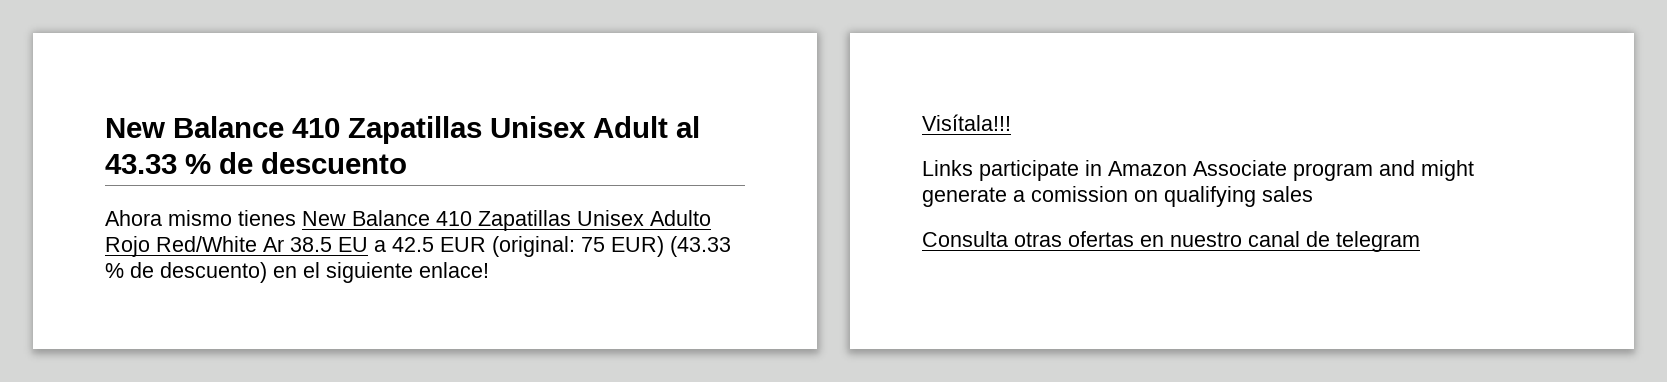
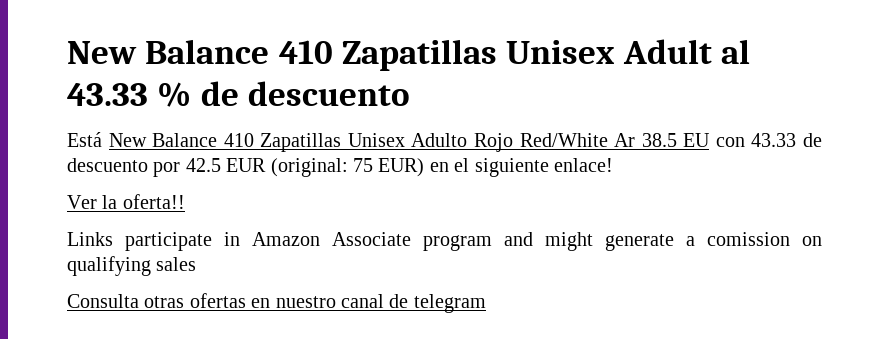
- Ahora mismo tienes New Balance 410 Zapatillas Unisex Adulto Rojo Red/White Ar 38.5 EU a 42.5 EUR (original: 75 EUR) (43.33 % de descuento) en el siguiente enlace!
+ Está New Balance 410 Zapatillas Unisex Adulto Rojo Red/White Ar 38.5 EU con 43.33 de descuento por 42.5 EUR (original: 75 EUR) en el siguiente enlace!
- Visítala!!!
+ Ver la oferta!!

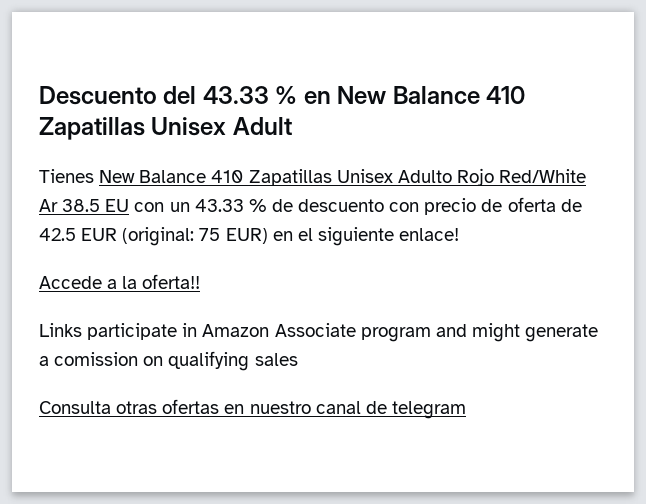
- New Balance 410 Zapatillas Unisex Adult al 43.33 % de descuento
- Está New Balance 410 Zapatillas Unisex Adulto Rojo Red/White Ar 38.5 EU con 43.33 de descuento por 42.5 EUR (original: 75 EUR) en el siguiente enlace!
+ Descuento del 43.33 % en New Balance 410 Zapatillas Unisex Adult
+ Tienes New Balance 410 Zapatillas Unisex Adulto Rojo Red/White Ar 38.5 EU con un 43.33 % de descuento con precio de oferta de 42.5 EUR (original: 75 EUR) en el siguiente enlace!
- Ver la oferta!!
+ Accede a la oferta!!

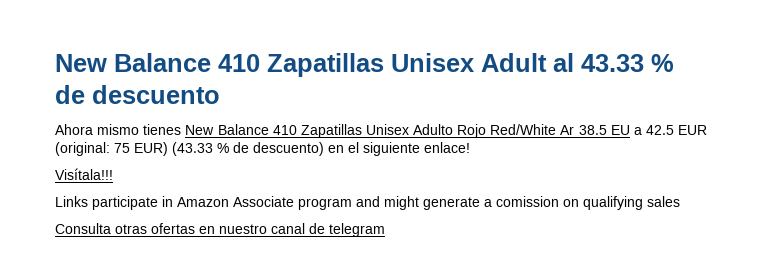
- Descuento del 43.33 % en New Balance 410 Zapatillas Unisex Adult
- Tienes New Balance 410 Zapatillas Unisex Adulto Rojo Red/White Ar 38.5 EU con un 43.33 % de descuento con precio de oferta de 42.5 EUR (original: 75 EUR) en el siguiente enlace!
+ New Balance 410 Zapatillas Unisex Adult al 43.33 % de descuento
+ Ahora mismo tienes New Balance 410 Zapatillas Unisex Adulto Rojo Red/White Ar 38.5 EU a 42.5 EUR (original: 75 EUR) (43.33 % de descuento) en el siguiente enlace!
- Accede a la oferta!!
+ Visítala!!!

